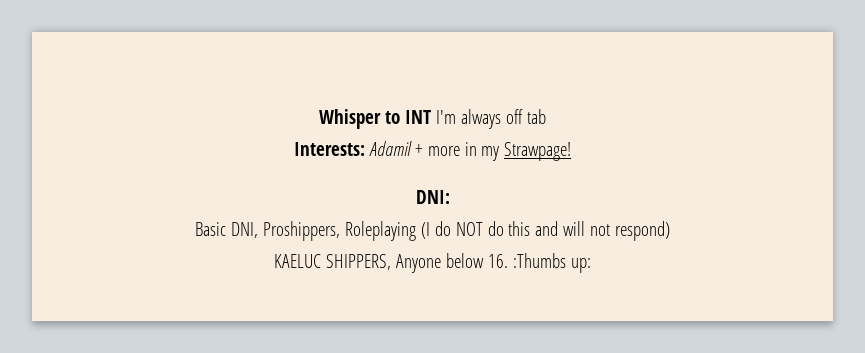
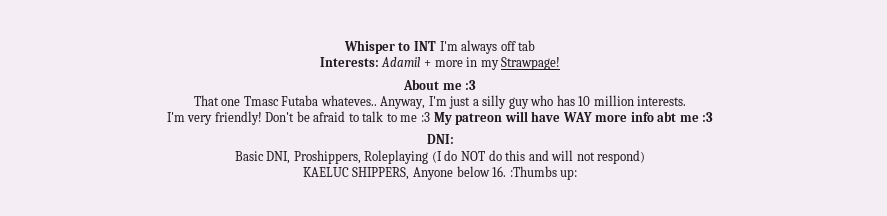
+ About me :3
+ That one Tmasc Futaba whateves.. Anyway, I'm just a silly guy who has 10 million interests.
+ I'm very friendly! Don't be afraid to talk to me :3 My patreon will have WAY more info abt me :3

